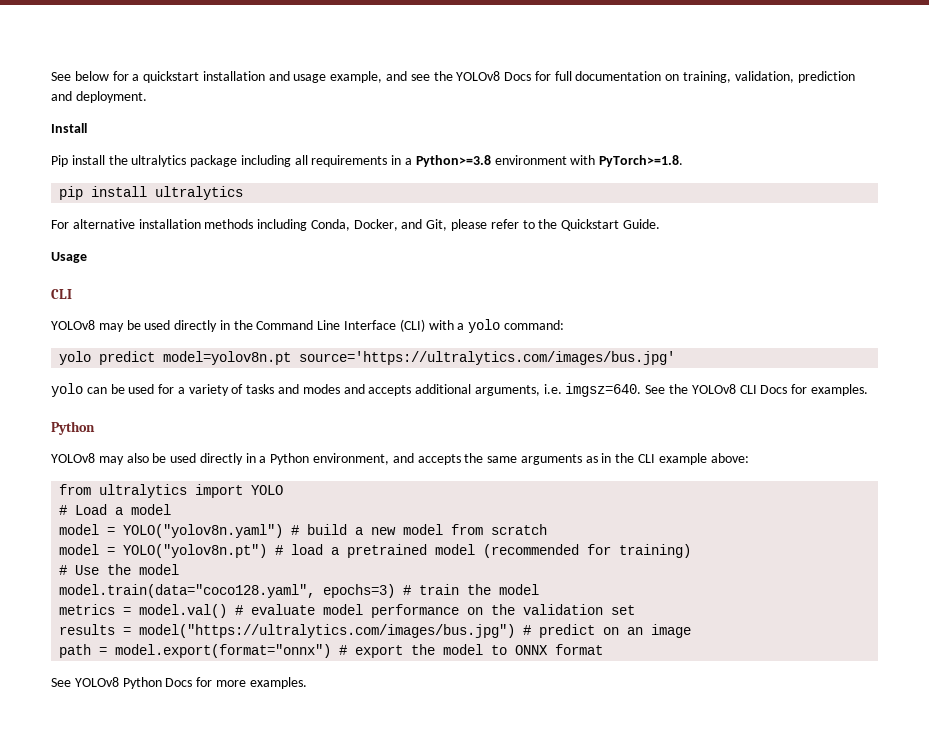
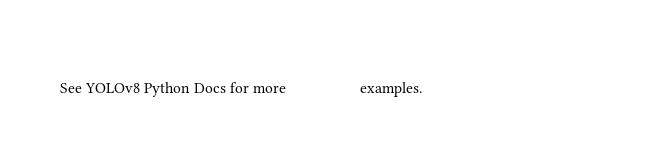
- See below for a quickstart installation and usage example, and see the YOLOv8 Docs for full documentation on training, validation, prediction and deployment.
- Install
- Pip install the ultralytics package including all requirements in a Python>=3.8 environment with PyTorch>=1.8.
- pip install ultralytics
- For alternative installation methods including Conda, Docker, and Git, please refer to the Quickstart Guide.
- Usage
- CLI
- YOLOv8 may be used directly in the Command Line Interface (CLI) with a yolo command:
- yolo predict model=yolov8n.pt source='https://ultralytics.com/images/bus.jpg'
- yolo can be used for a variety of tasks and modes and accepts additional arguments, i.e. imgsz=640. See the YOLOv8 CLI Docs for examples.
- Python
- YOLOv8 may also be used directly in a Python environment, and accepts the same arguments as in the CLI example above:
- from ultralytics import YOLO
- # Load a model
- model = YOLO("yolov8n.yaml") # build a new model from scratch
- model = YOLO("yolov8n.pt") # load a pretrained model (recommended for training)
- # Use the model
- model.train(data="coco128.yaml", epochs=3) # train the model
- metrics = model.val() # evaluate model performance on the validation set
- results = model("https://ultralytics.com/images/bus.jpg") # predict on an image
- path = model.export(format="onnx") # export the model to ONNX format

